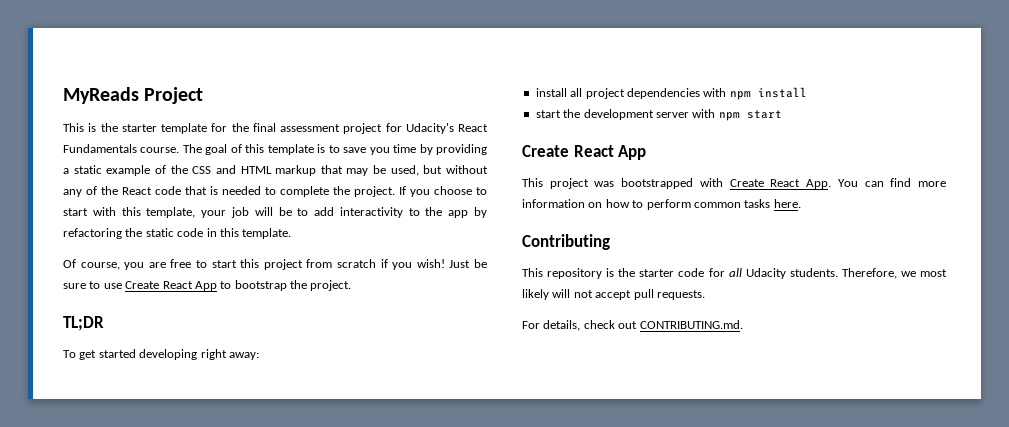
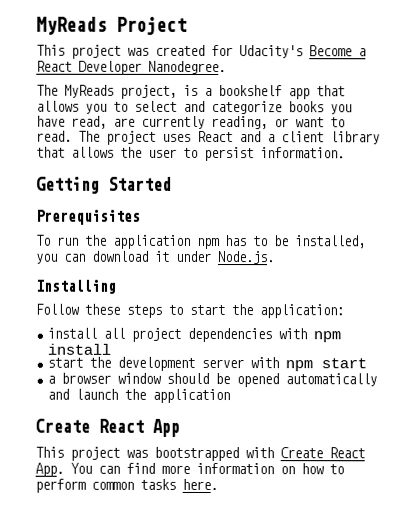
- This is the starter template for the final assessment project for Udacity's React Fundamentals course. The goal of this template is to save you time by providing a static example of the CSS and HTML markup that may be used, but without any of the React code that is needed to complete the project. If you choose to start with this template, your job will be to add interactivity to the app by refactoring the static code in this template.
- Of course, you are free to start this project from scratch if you wish! Just be sure to use Create React App to bootstrap the project.
- TL;DR
- To get started developing right away:
+ This project was created for Udacity's Become a React Developer Nanodegree.
+ The MyReads project, is a bookshelf app that allows you to select and categorize books you have read, are currently reading, or want to read. The project uses React and a client library that allows the user to persist information.
+ Getting Started
+ Prerequisites
+ To run the application npm has to be installed, you can download it under Node.js.
+ Installing
+ Follow these steps to start the application:
+ a browser window should be opened automatically and launch the application
- Contributing
- This repository is the starter code for all Udacity students. Therefore, we most likely will not accept pull requests.
- For details, check out CONTRIBUTING.md.

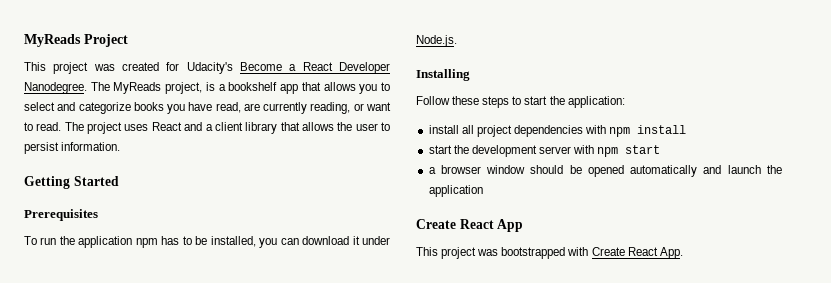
- This project was created for Udacity's Become a React Developer Nanodegree.
- The MyReads project, is a bookshelf app that allows you to select and categorize books you have read, are currently reading, or want to read.
+ This project was created for Udacity's Become a React Developer Nanodegree. The MyReads project, is a bookshelf app that allows you to select and categorize books you have read, are currently reading, or want to read.
- This project was bootstrapped with Create React App. You can find more information on how to perform common tasks here.
+ This project was bootstrapped with Create React App.

